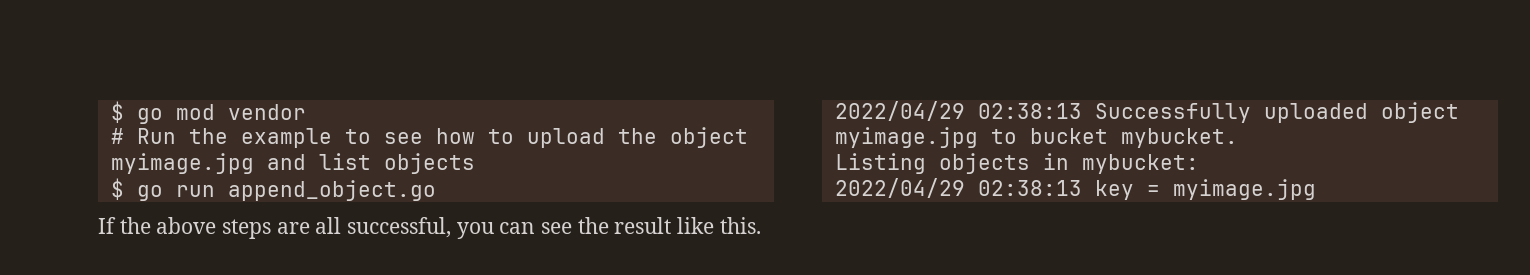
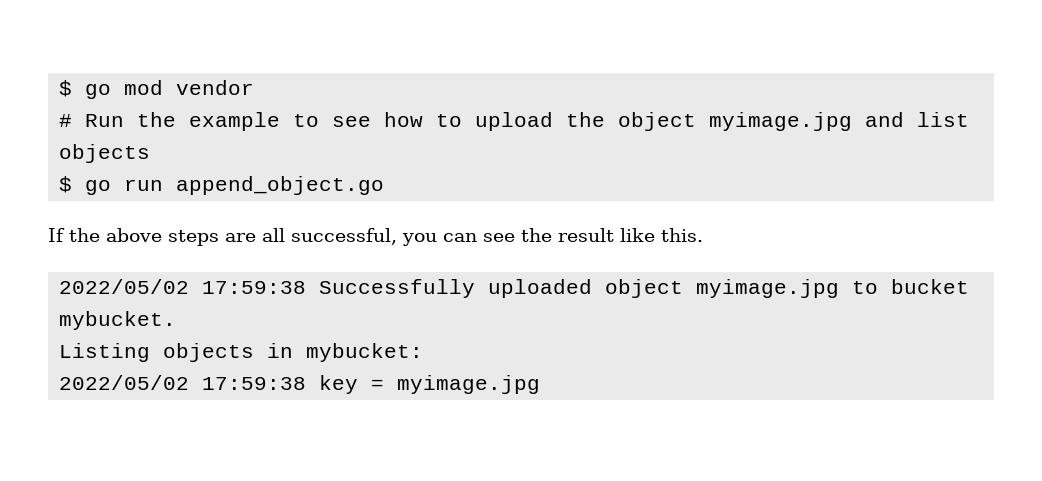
- 2022/04/29 02:38:13 Successfully uploaded object myimage.jpg to bucket mybucket.
+ 2022/05/02 17:59:38 Successfully uploaded object myimage.jpg to bucket mybucket.
- 2022/04/29 02:38:13 key = myimage.jpg
+ 2022/05/02 17:59:38 key = myimage.jpg

